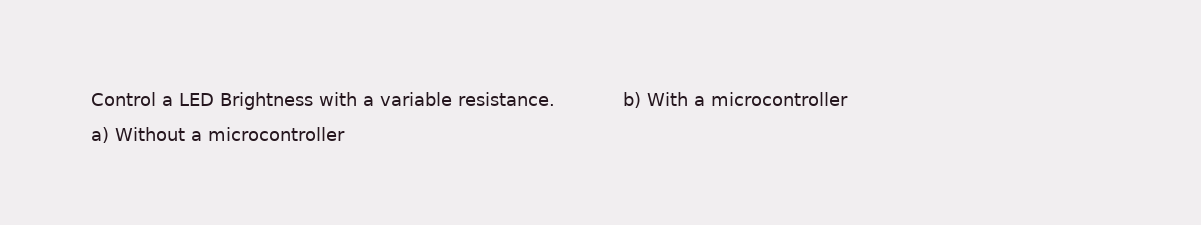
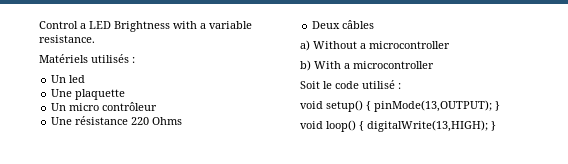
+ Matériels utilisés :
+ Un led
+ Une plaquette
+ Un micro contrôleur
+ Une résistance 220 Ohms
+ Deux câbles
+ Soit le code utilisé :
+ void setup() { pinMode(13,OUTPUT); }
+ void loop() { digitalWrite(13,HIGH); }

